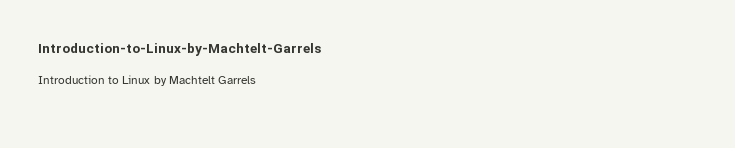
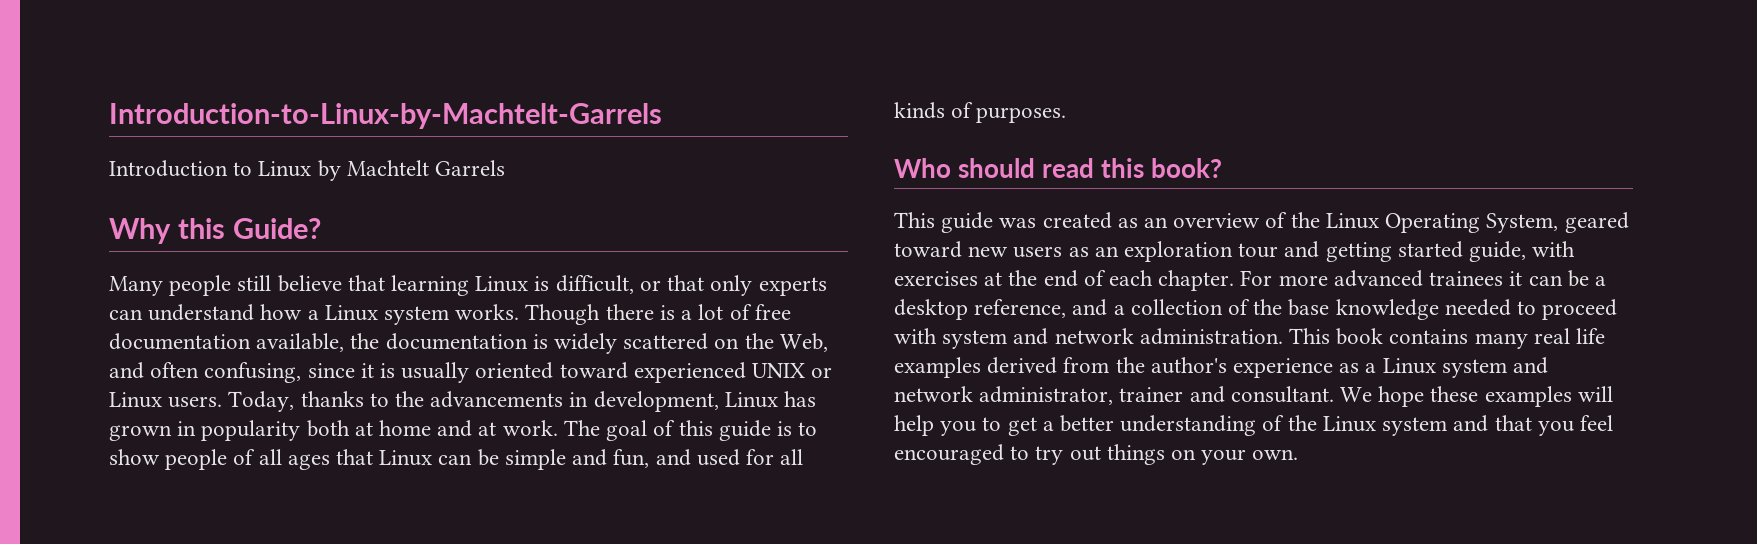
+ Why this Guide?
+ Many people still believe that learning Linux is difficult, or that only experts can understand how a Linux system works. Though there is a lot of free documentation available, the documentation is widely scattered on the Web, and often confusing, since it is usually oriented toward experienced UNIX or Linux users. Today, thanks to the advancements in development, Linux has grown in popularity both at home and at work. The goal of this guide is to show people of all ages that Linux can be simple and fun, and used for all kinds of purposes.
+ Who should read this book?
+ This guide was created as an overview of the Linux Operating System, geared toward new users as an exploration tour and getting started guide, with exercises at the end of each chapter. For more advanced trainees it can be a desktop reference, and a collection of the base knowledge needed to proceed with system and network administration. This book contains many real life examples derived from the author's experience as a Linux system and network administrator, trainer and consultant. We hope these examples will help you to get a better understanding of the Linux system and that you feel encouraged to try out things on your own.

